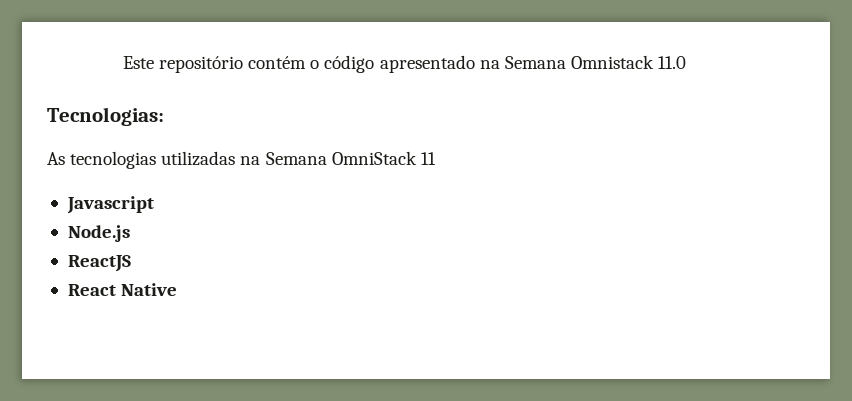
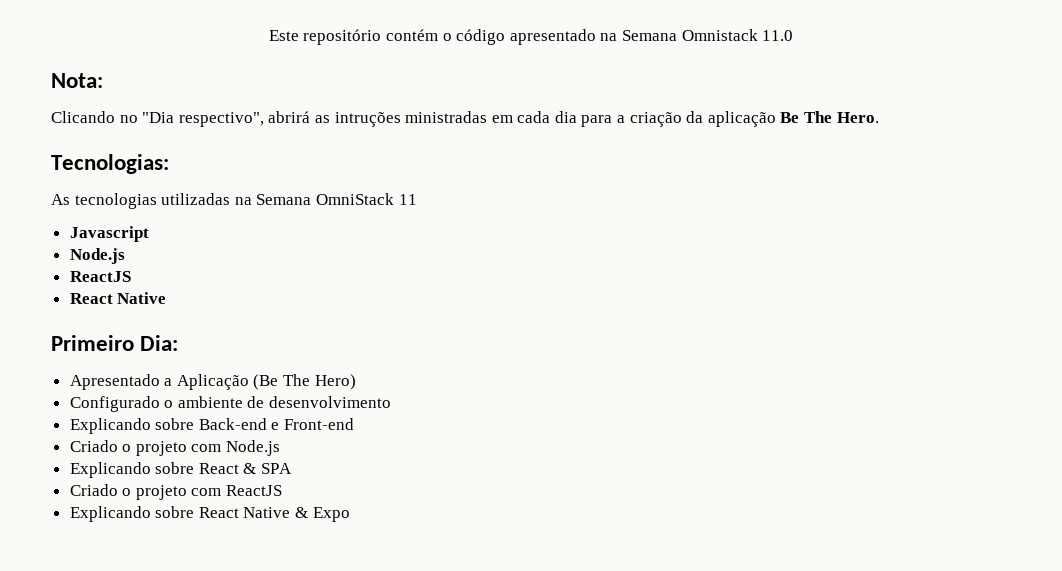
+ Nota:
+ Clicando no "Dia respectivo", abrirá as intruções ministradas em cada dia para a criação da aplicação Be The Hero.
+ Primeiro Dia:
+ Apresentado a Aplicação (Be The Hero)
+ Configurado o ambiente de desenvolvimento
+ Explicando sobre Back-end e Front-end
+ Criado o projeto com Node.js
+ Explicando sobre React & SPA
+ Criado o projeto com ReactJS
+ Explicando sobre React Native & Expo

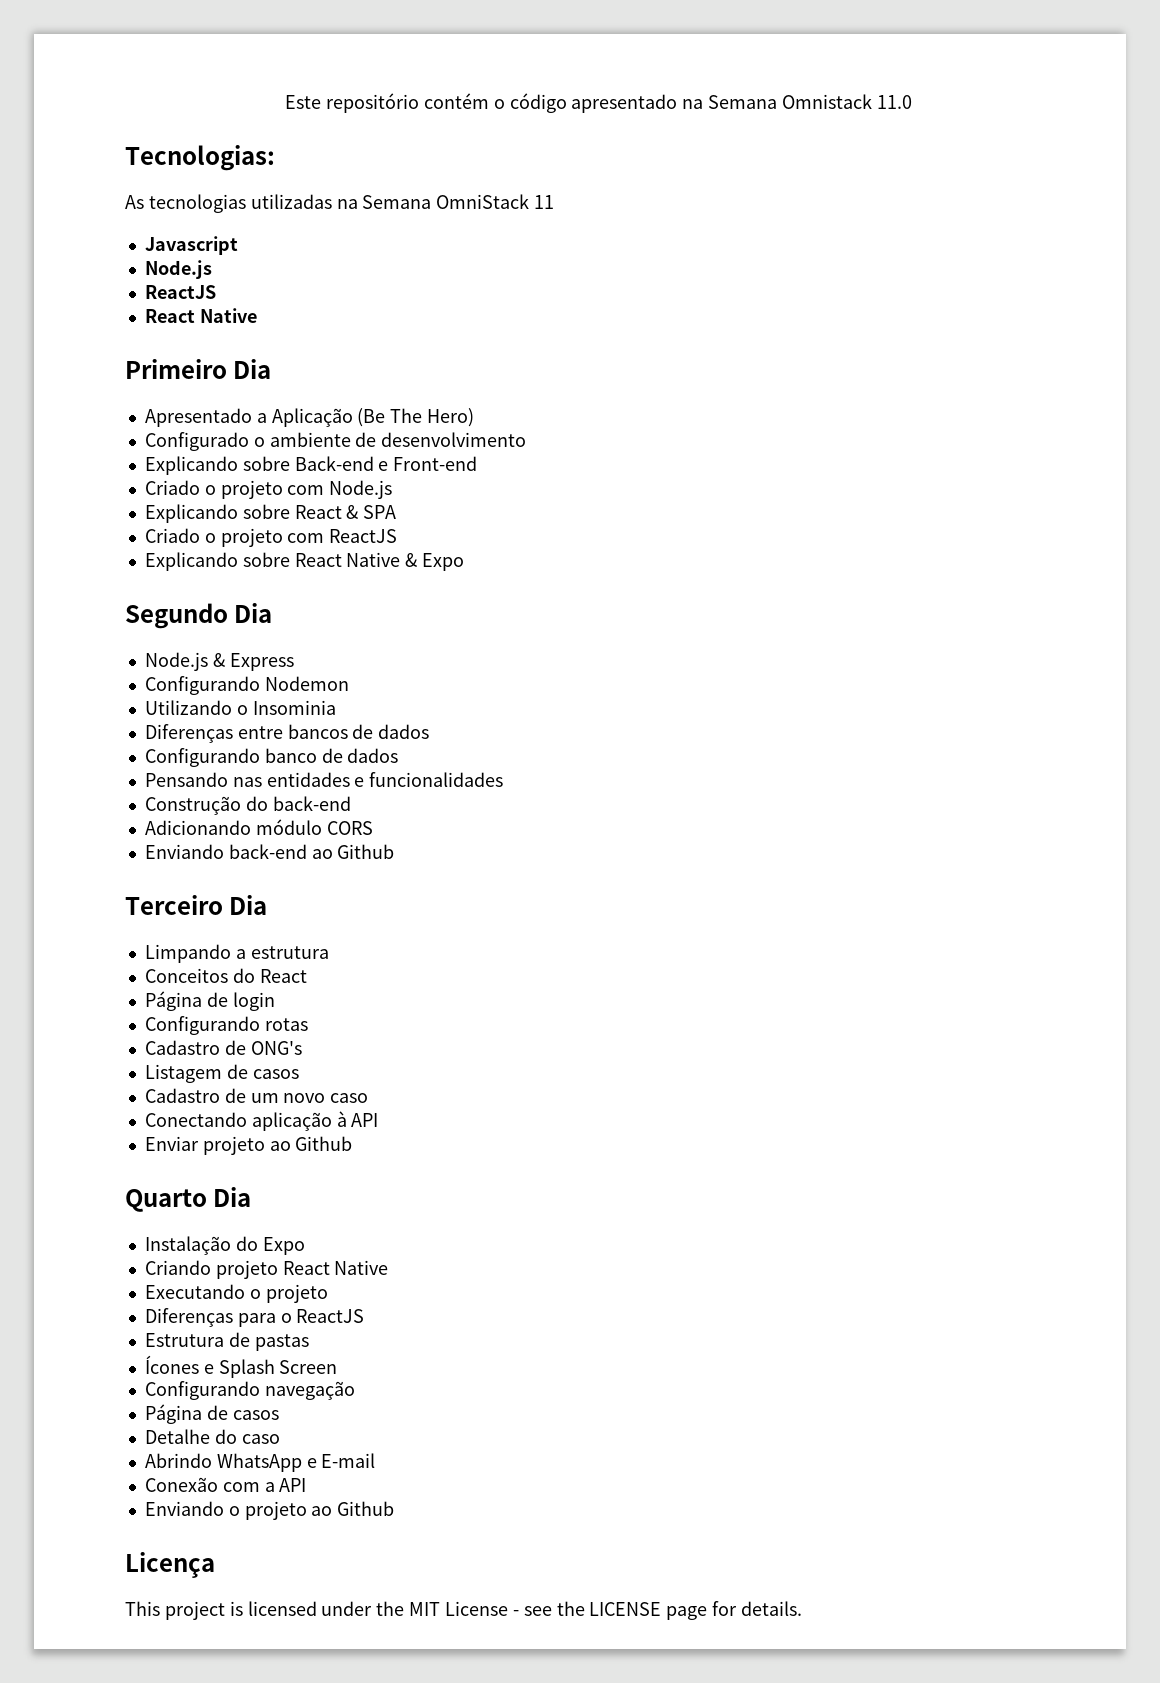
- Nota:
- Clicando no "Dia respectivo", abrirá as intruções ministradas em cada dia para a criação da aplicação Be The Hero.
- Primeiro Dia:
+ Primeiro Dia
+ Segundo Dia
+ Node.js & Express
+ Configurando Nodemon
+ Utilizando o Insominia
+ Diferenças entre bancos de dados
+ Configurando banco de dados
+ Pensando nas entidades e funcionalidades
+ Construção do back-end
+ Adicionando módulo CORS
+ Enviando back-end ao Github
+ Terceiro Dia
+ Limpando a estrutura
+ Conceitos do React
+ Página de login
+ Configurando rotas
+ Cadastro de ONG's
+ Listagem de casos
+ Cadastro de um novo caso
+ Conectando aplicação à API
+ Enviar projeto ao Github
+ Quarto Dia
+ Instalação do Expo
+ Criando projeto React Native
+ Executando o projeto
+ Diferenças para o ReactJS
+ Estrutura de pastas
+ Ícones e Splash Screen
+ Configurando navegação
+ Página de casos
+ Detalhe do caso
+ Abrindo WhatsApp e E-mail
+ Conexão com a API
+ Enviando o projeto ao Github
+ Licença
+ This project is licensed under the MIT License - see the LICENSE page for details.

